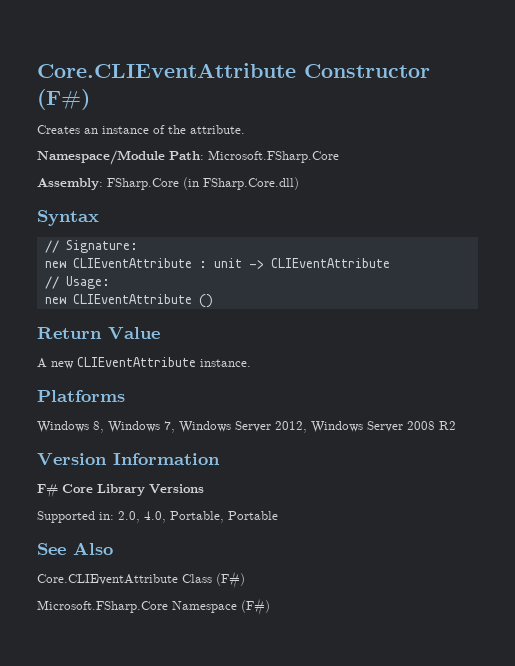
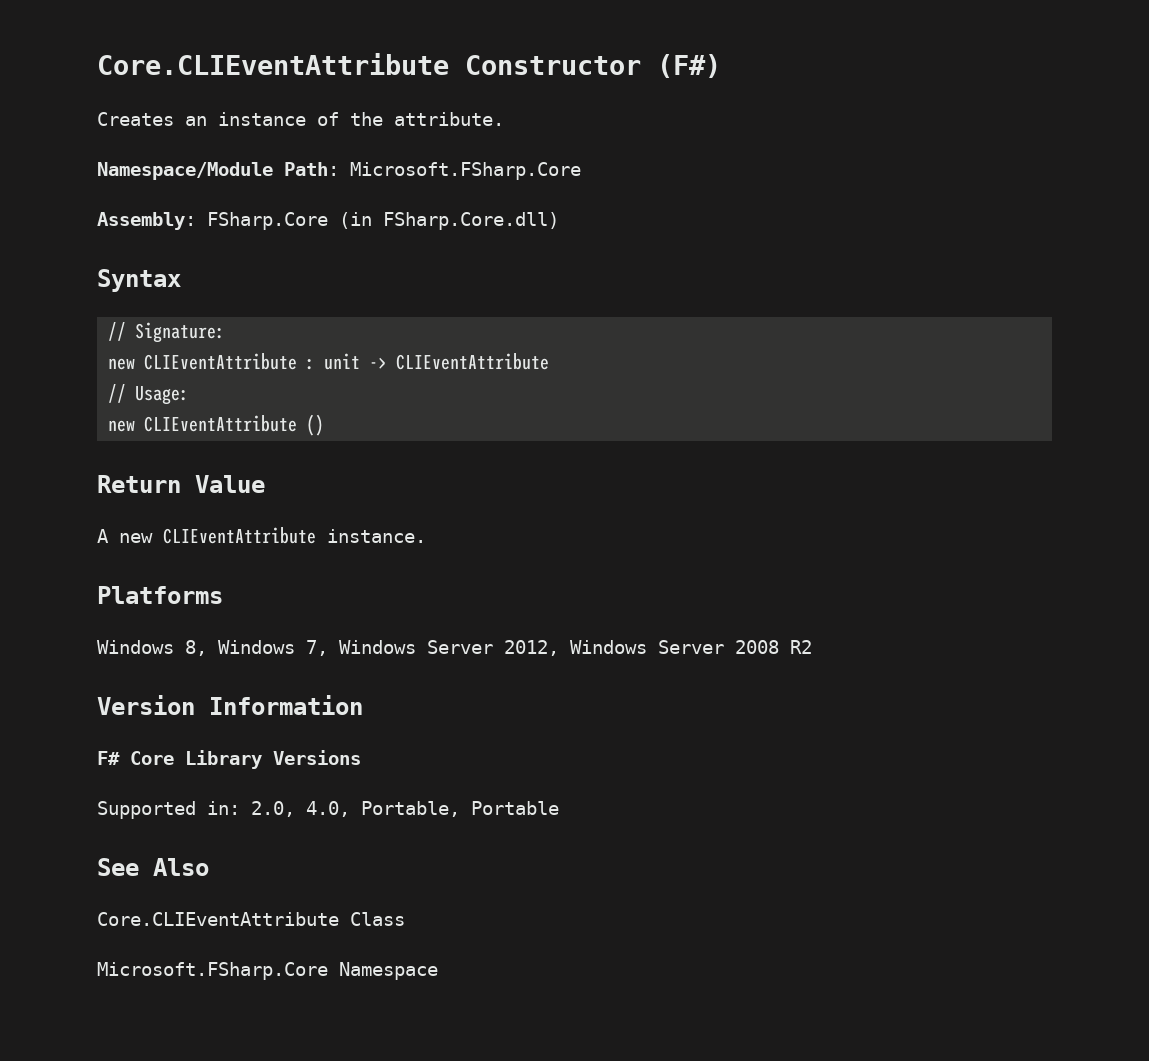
- Core.CLIEventAttribute Class (F#)
+ Core.CLIEventAttribute Class
- Microsoft.FSharp.Core Namespace (F#)
+ Microsoft.FSharp.Core Namespace

